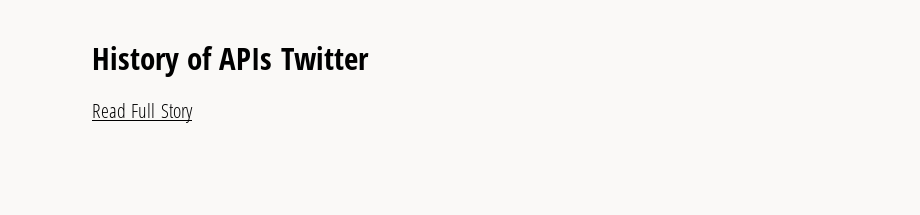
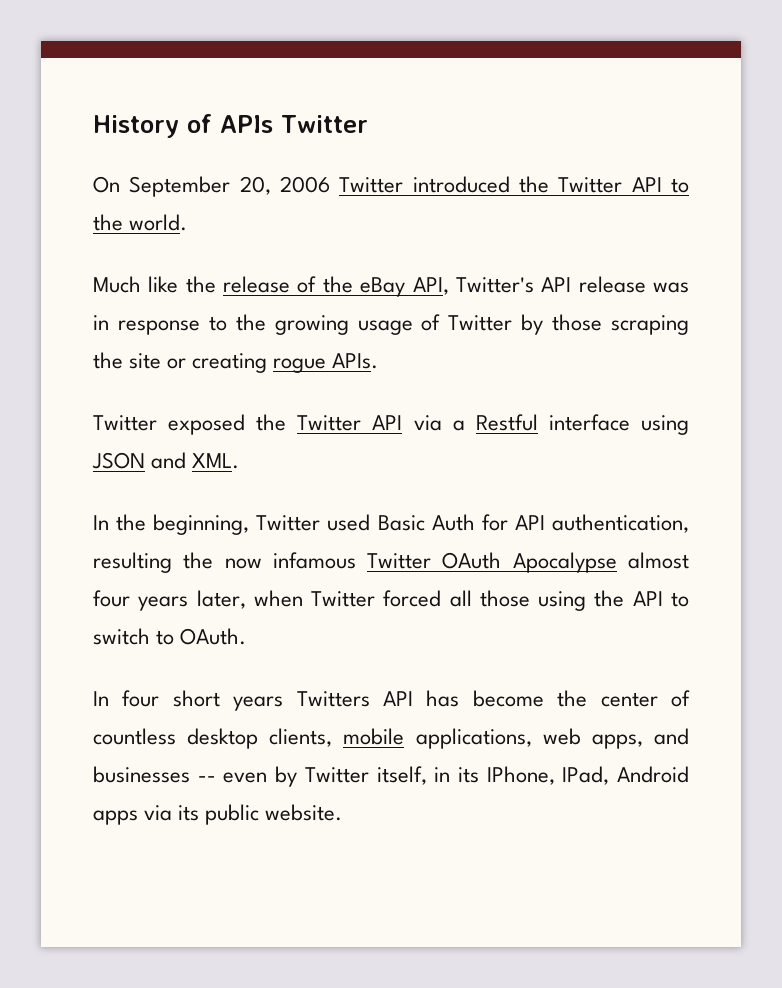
- Read Full Story
+ On September 20, 2006 Twitter introduced the Twitter API to the world.
+ Much like the release of the eBay API, Twitter's API release was in response to the growing usage of Twitter by those scraping the site or creating rogue APIs.
+ Twitter exposed the Twitter API via a Restful interface using JSON and XML.
+ In the beginning, Twitter used Basic Auth for API authentication, resulting the now infamous Twitter OAuth Apocalypse almost four years later, when Twitter forced all those using the API to switch to OAuth.
+ In four short years Twitters API has become the center of countless desktop clients, mobile applications, web apps, and businesses -- even by Twitter itself, in its IPhone, IPad, Android apps via its public website.

